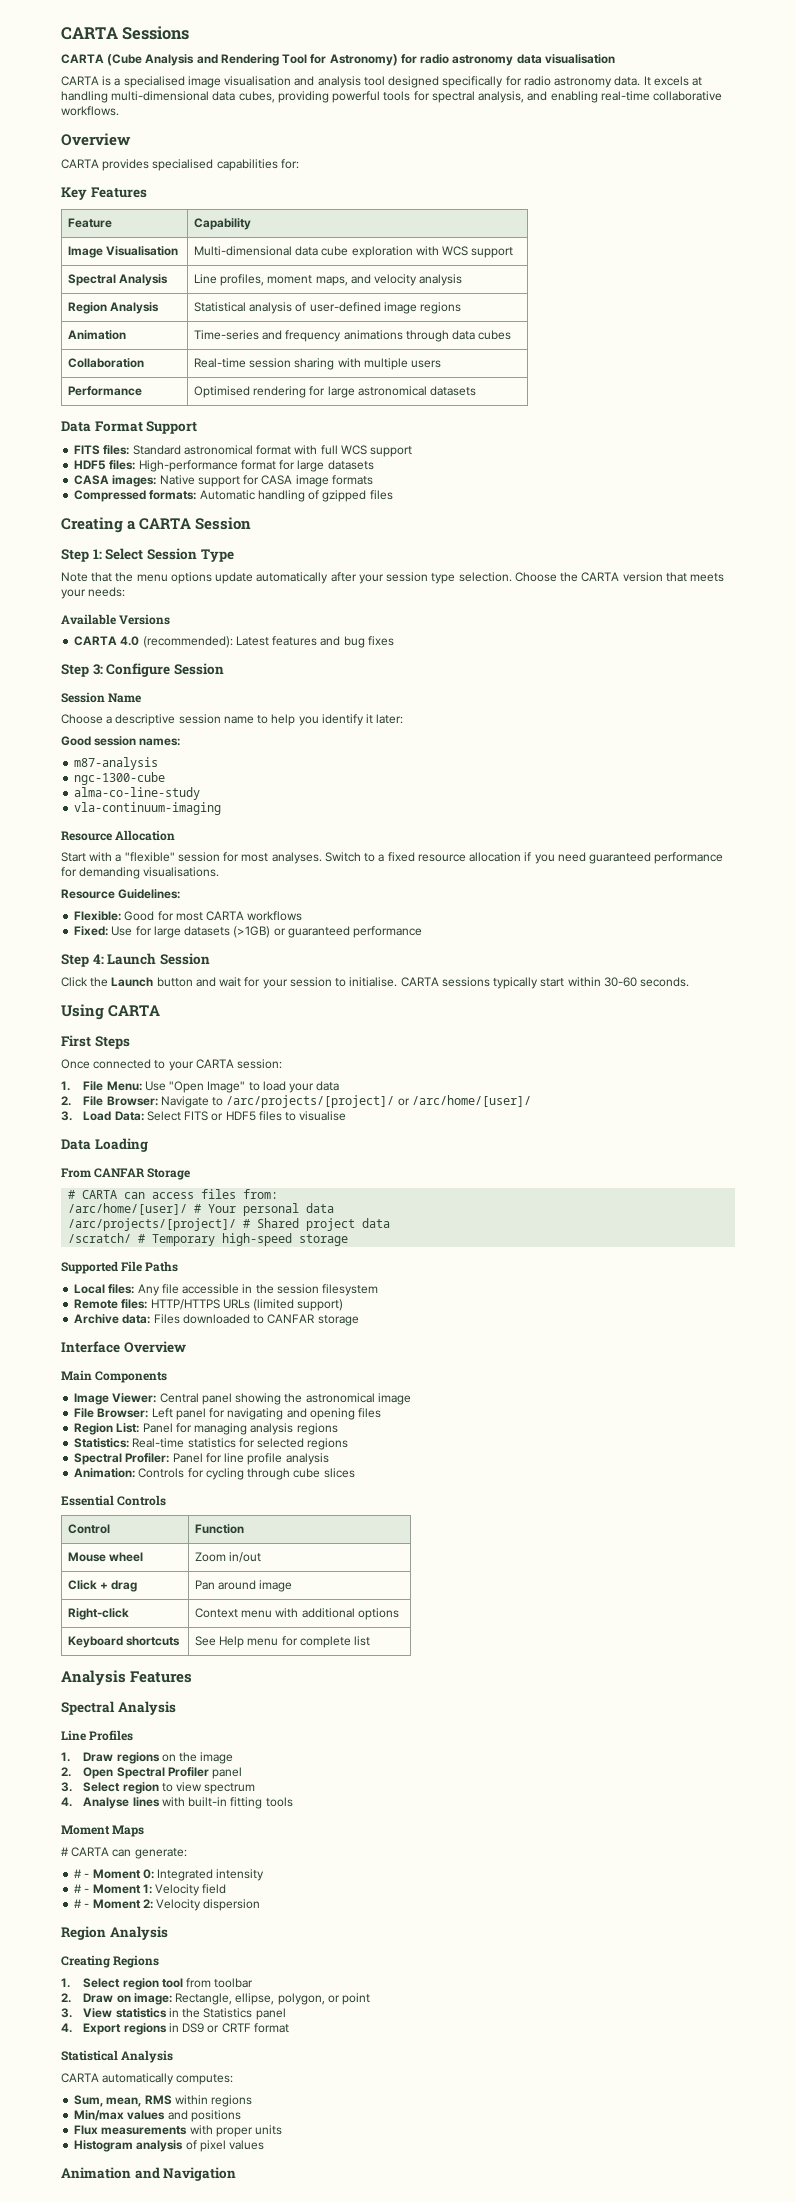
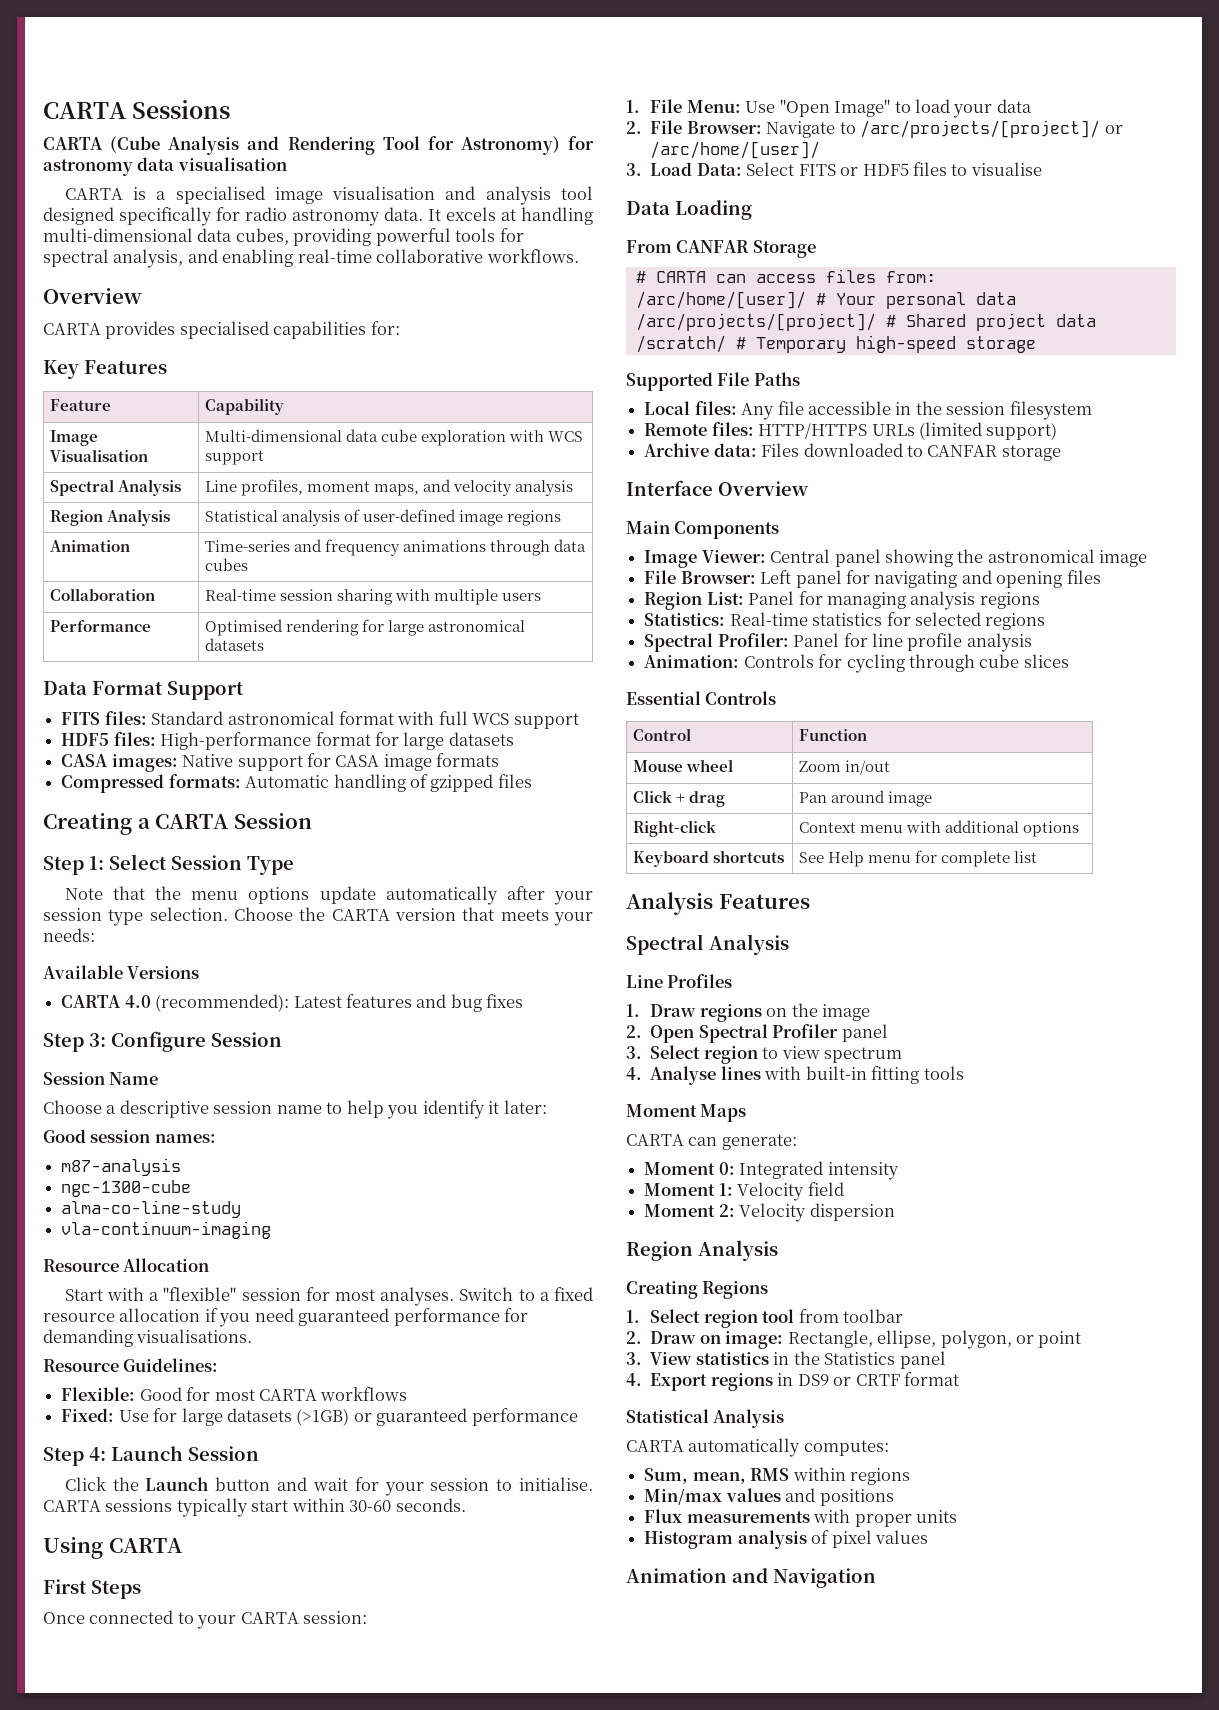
- CARTA (Cube Analysis and Rendering Tool for Astronomy) for radio astronomy data visualisation
+ CARTA (Cube Analysis and Rendering Tool for Astronomy) for astronomy data visualisation
- # CARTA can generate:
+ CARTA can generate:
- # - Moment 0: Integrated intensity
+ Moment 0: Integrated intensity
- # - Moment 1: Velocity field
+ Moment 1: Velocity field
- # - Moment 2: Velocity dispersion
+ Moment 2: Velocity dispersion

